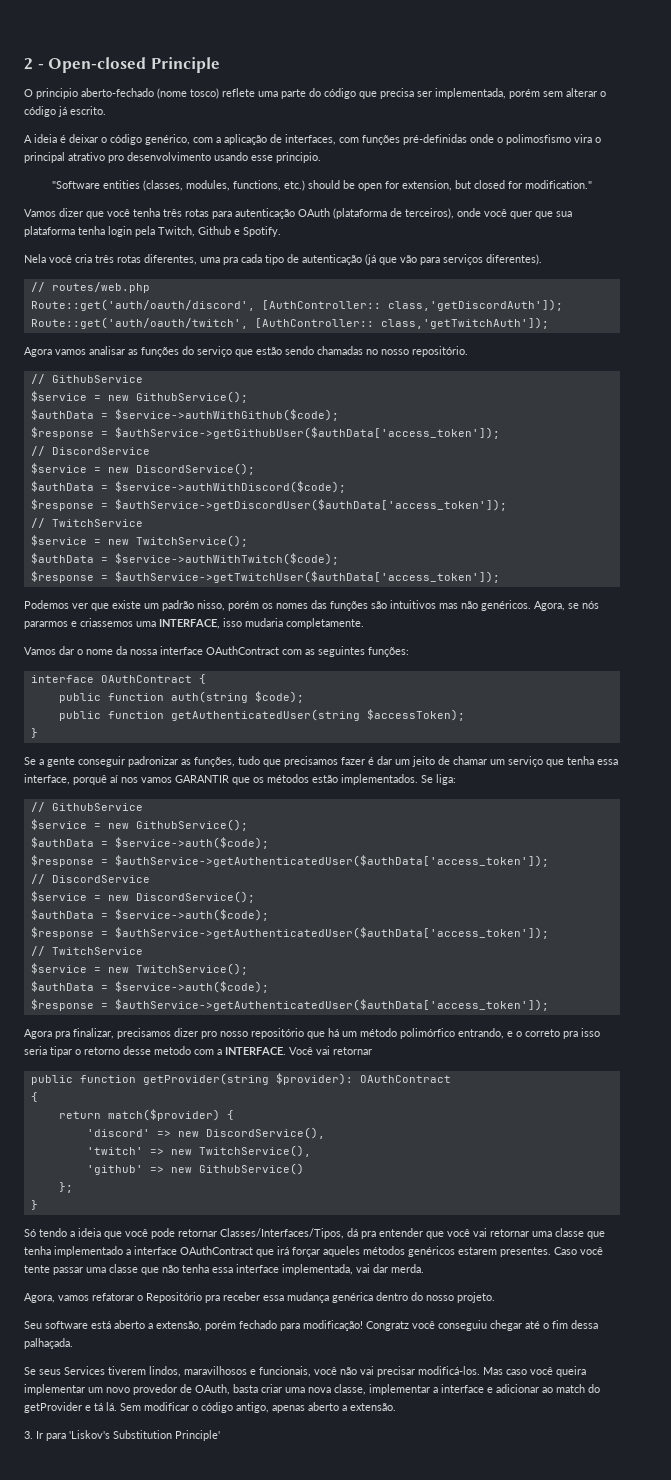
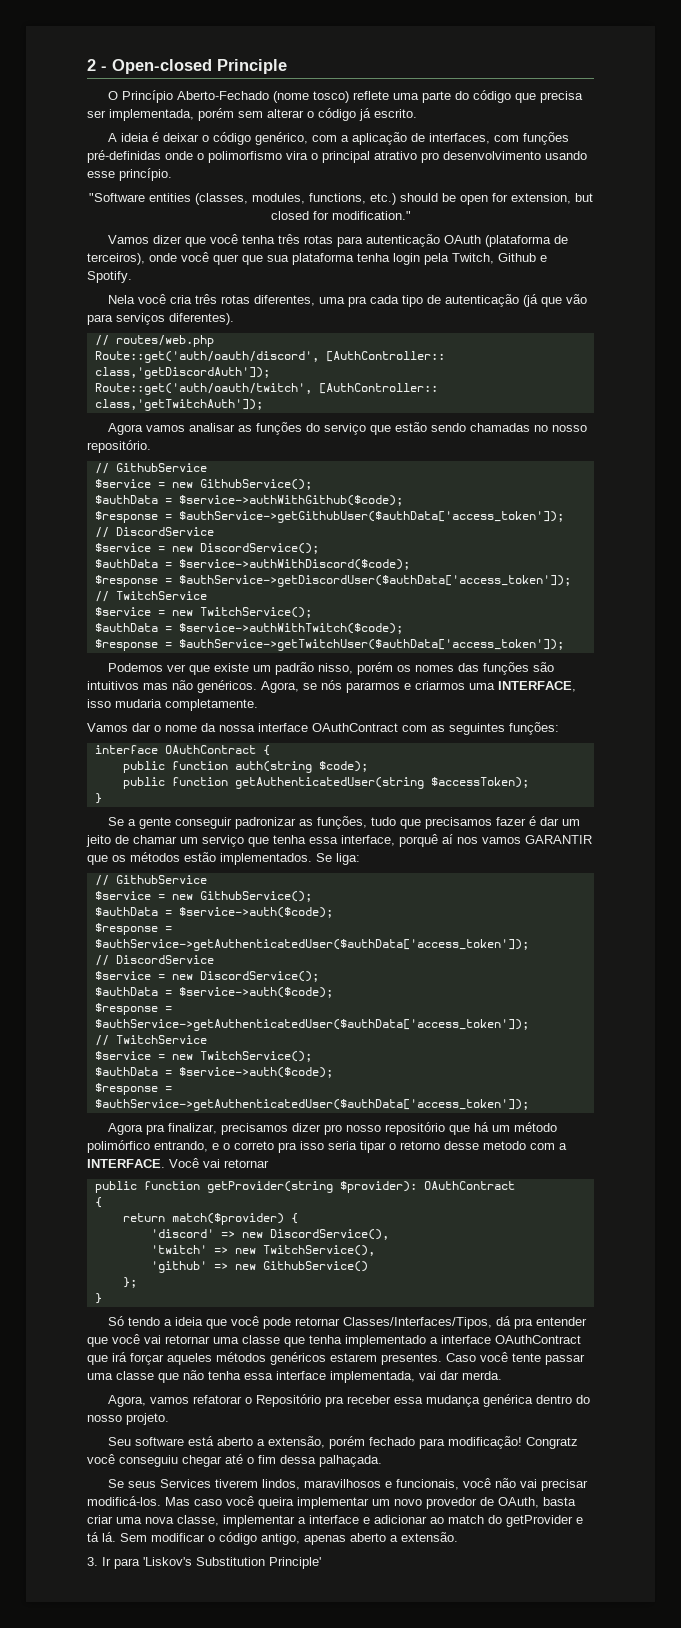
- O principio aberto-fechado (nome tosco) reflete uma parte do código que precisa ser implementada, porém sem alterar o código já escrito.
+ O Princípio Aberto-Fechado (nome tosco) reflete uma parte do código que precisa ser implementada, porém sem alterar o código já escrito.
- A ideia é deixar o código genérico, com a aplicação de interfaces, com funções pré-definidas onde o polimosfismo vira o principal atrativo pro desenvolvimento usando esse principio.
+ A ideia é deixar o código genérico, com a aplicação de interfaces, com funções pré-definidas onde o polimorfismo vira o principal atrativo pro desenvolvimento usando esse princípio.
- Agora, se nós pararmos e criassemos uma INTERFACE, isso mudaria completamente.
+ Agora, se nós pararmos e criarmos uma INTERFACE, isso mudaria completamente.

